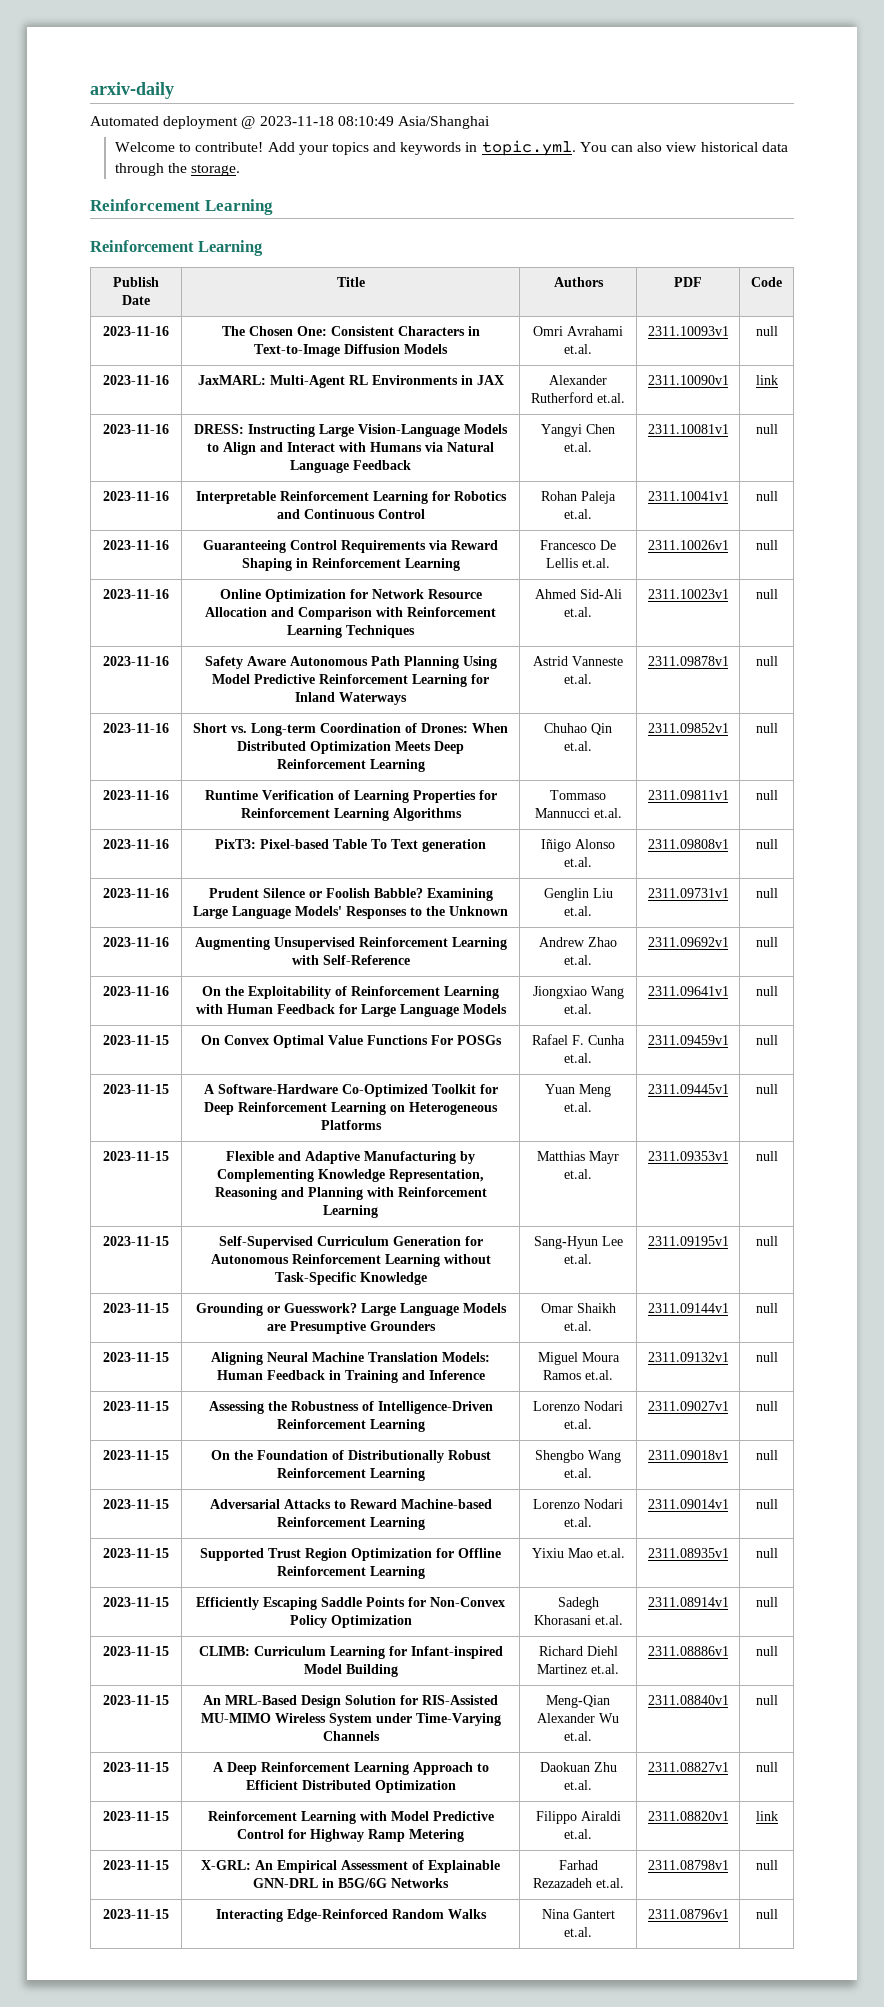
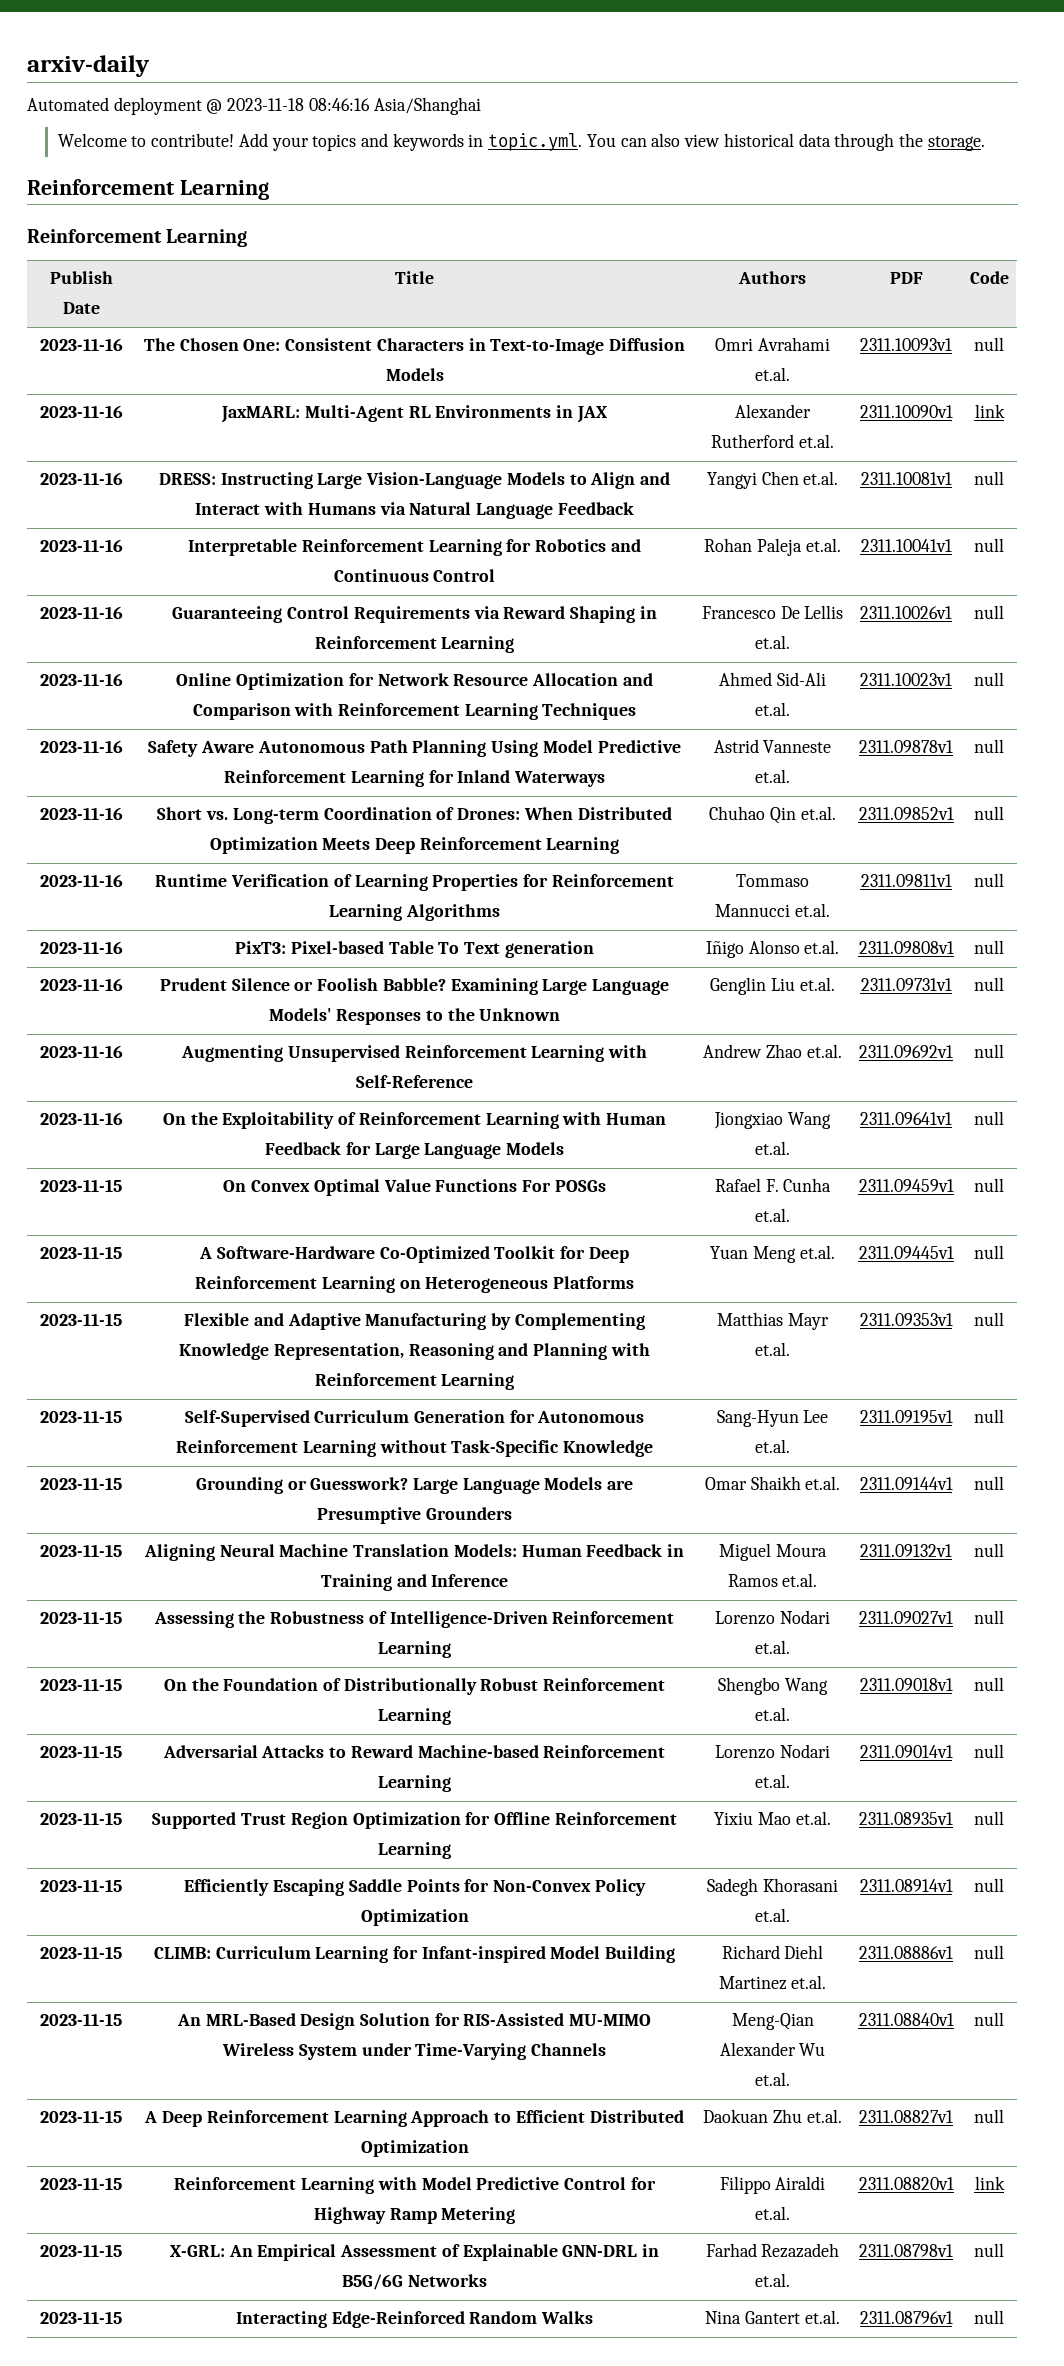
- Automated deployment @ 2023-11-18 08:10:49 Asia/Shanghai
+ Automated deployment @ 2023-11-18 08:46:16 Asia/Shanghai

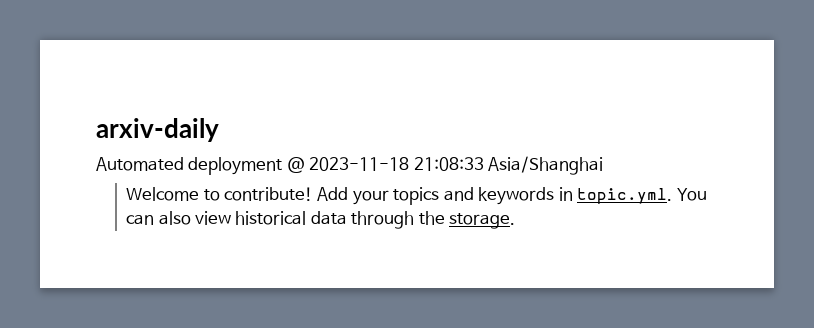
- Automated deployment @ 2023-11-18 08:46:16 Asia/Shanghai
+ Automated deployment @ 2023-11-18 21:08:33 Asia/Shanghai
  Add your topics and keywords in topic.yml. You can also view historical data through the storage.
- Reinforcement Learning
- Reinforcement Learning
- Publish Date | Title | Authors | PDF | Code
- 2023-11-16 | The Chosen One: Consistent Characters in Text-to-Image Diffusion Models | Omri Avrahami et.al. | 2311.10093v1 | null
- 2023-11-16 | JaxMARL: Multi-Agent RL Environments in JAX | Alexander Rutherford et.al. | 2311.10090v1 | link
- 2023-11-16 | DRESS: Instructing Large Vision-Language Models to Align and Interact with Humans via Natural Language Feedback | Yangyi Chen et.al. | 2311.10081v1 | null
- 2023-11-16 | Interpretable Reinforcement Learning for Robotics and Continuous Control | Rohan Paleja et.al. | 2311.10041v1 | null
- 2023-11-16 | Guaranteeing Control Requirements via Reward Shaping in Reinforcement Learning | Francesco De Lellis et.al. | 2311.10026v1 | null
- 2023-11-16 | Online Optimization for Network Resource Allocation and Comparison with Reinforcement Learning Techniques | Ahmed Sid-Ali et.al. | 2311.10023v1 | null
- 2023-11-16 | Safety Aware Autonomous Path Planning Using Model Predictive Reinforcement Learning for Inland Waterways | Astrid Vanneste et.al. | 2311.09878v1 | null
- 2023-11-16 | Short vs. Long-term Coordination of Drones: When Distributed Optimization Meets Deep Reinforcement Learning | Chuhao Qin et.al. | 2311.09852v1 | null
- 2023-11-16 | Runtime Verification of Learning Properties for Reinforcement Learning Algorithms | Tommaso Mannucci et.al. | 2311.09811v1 | null
- 2023-11-16 | PixT3: Pixel-based Table To Text generation | Iñigo Alonso et.al. | 2311.09808v1 | null
- 2023-11-16 | Prudent Silence or Foolish Babble? Examining Large Language Models' Responses to the Unknown | Genglin Liu et.al. | 2311.09731v1 | null
- 2023-11-16 | Augmenting Unsupervised Reinforcement Learning with Self-Reference | Andrew Zhao et.al. | 2311.09692v1 | null
- 2023-11-16 | On the Exploitability of Reinforcement Learning with Human Feedback for Large Language Models | Jiongxiao Wang et.al. | 2311.09641v1 | null
- 2023-11-15 | On Convex Optimal Value Functions For POSGs | Rafael F. Cunha et.al. | 2311.09459v1 | null
- 2023-11-15 | A Software-Hardware Co-Optimized Toolkit for Deep Reinforcement Learning on Heterogeneous Platforms | Yuan Meng et.al. | 2311.09445v1 | null
- 2023-11-15 | Flexible and Adaptive Manufacturing by Complementing Knowledge Representation, Reasoning and Planning with Reinforcement Learning | Matthias Mayr et.al. | 2311.09353v1 | null
- 2023-11-15 | Self-Supervised Curriculum Generation for Autonomous Reinforcement Learning without Task-Specific Knowledge | Sang-Hyun Lee et.al. | 2311.09195v1 | null
- 2023-11-15 | Grounding or Guesswork? Large Language Models are Presumptive Grounders | Omar Shaikh et.al. | 2311.09144v1 | null
- 2023-11-15 | Aligning Neural Machine Translation Models: Human Feedback in Training and Inference | Miguel Moura Ramos et.al. | 2311.09132v1 | null
- 2023-11-15 | Assessing the Robustness of Intelligence-Driven Reinforcement Learning | Lorenzo Nodari et.al. | 2311.09027v1 | null
- 2023-11-15 | On the Foundation of Distributionally Robust Reinforcement Learning | Shengbo Wang et.al. | 2311.09018v1 | null
- 2023-11-15 | Adversarial Attacks to Reward Machine-based Reinforcement Learning | Lorenzo Nodari et.al. | 2311.09014v1 | null
- 2023-11-15 | Supported Trust Region Optimization for Offline Reinforcement Learning | Yixiu Mao et.al. | 2311.08935v1 | null
- 2023-11-15 | Efficiently Escaping Saddle Points for Non-Convex Policy Optimization | Sadegh Khorasani et.al. | 2311.08914v1 | null
- 2023-11-15 | CLIMB: Curriculum Learning for Infant-inspired Model Building | Richard Diehl Martinez et.al. | 2311.08886v1 | null
- 2023-11-15 | An MRL-Based Design Solution for RIS-Assisted MU-MIMO Wireless System under Time-Varying Channels | Meng-Qian Alexander Wu et.al. | 2311.08840v1 | null
- 2023-11-15 | A Deep Reinforcement Learning Approach to Efficient Distributed Optimization | Daokuan Zhu et.al. | 2311.08827v1 | null
- 2023-11-15 | Reinforcement Learning with Model Predictive Control for Highway Ramp Metering | Filippo Airaldi et.al. | 2311.08820v1 | link
- 2023-11-15 | X-GRL: An Empirical Assessment of Explainable GNN-DRL in B5G/6G Networks | Farhad Rezazadeh et.al. | 2311.08798v1 | null
- 2023-11-15 | Interacting Edge-Reinforced Random Walks | Nina Gantert et.al. | 2311.08796v1 | null

